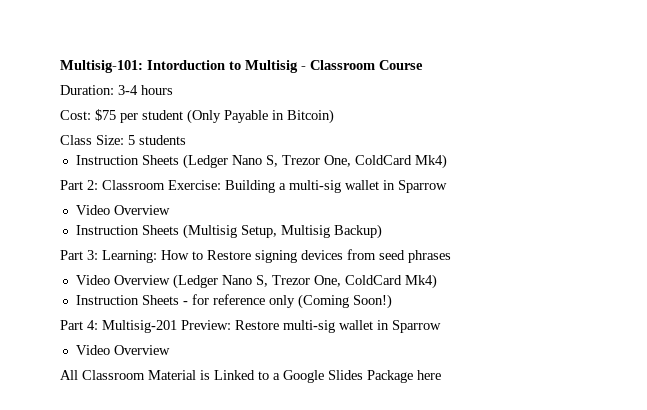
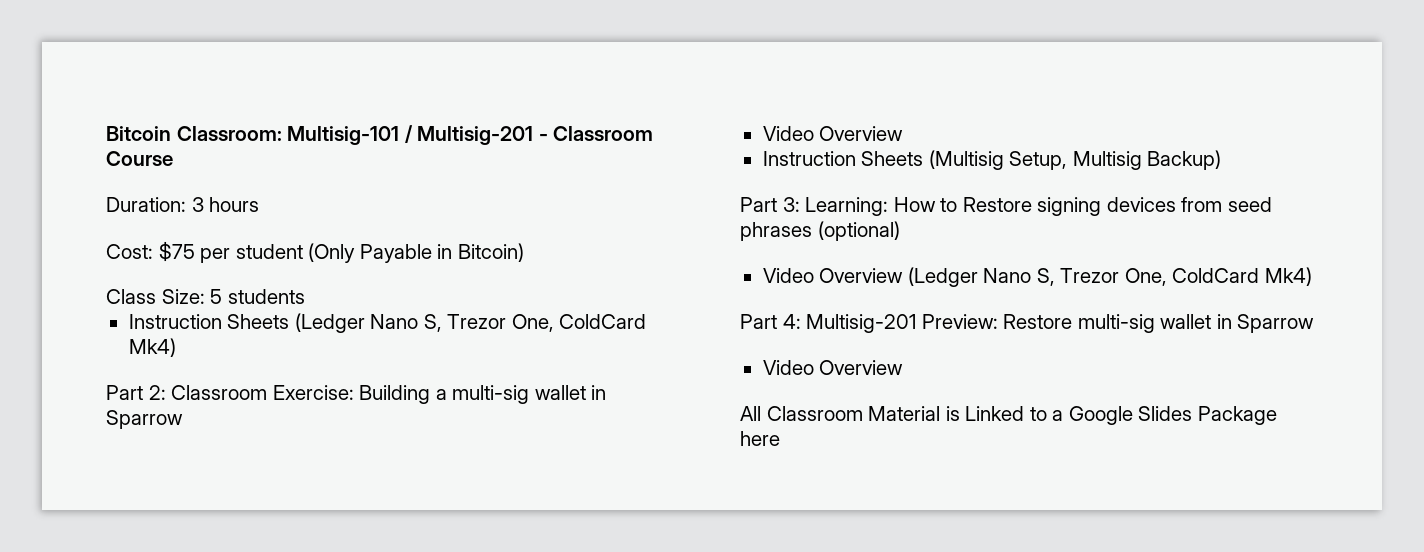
- Multisig-101: Intorduction to Multisig - Classroom Course
+ Bitcoin Classroom: Multisig-101 / Multisig-201 - Classroom Course
- Duration: 3-4 hours
+ Duration: 3 hours
- Part 3: Learning: How to Restore signing devices from seed phrases
+ Part 3: Learning: How to Restore signing devices from seed phrases (optional)
- Instruction Sheets - for reference only (Coming Soon!)

